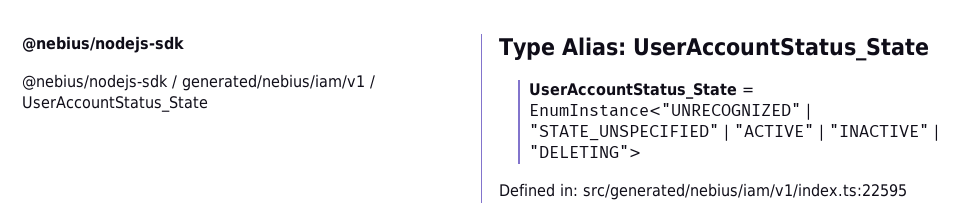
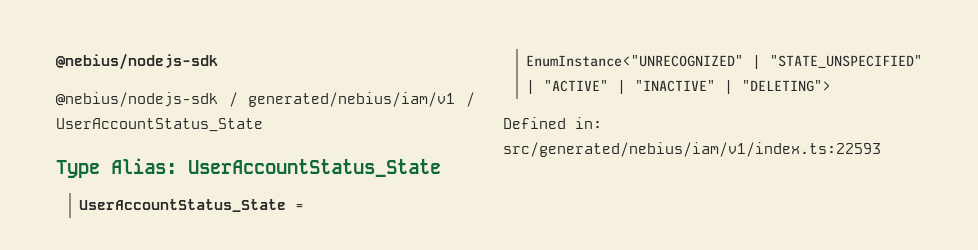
- Defined in: src/generated/nebius/iam/v1/index.ts:22595
+ Defined in: src/generated/nebius/iam/v1/index.ts:22593

